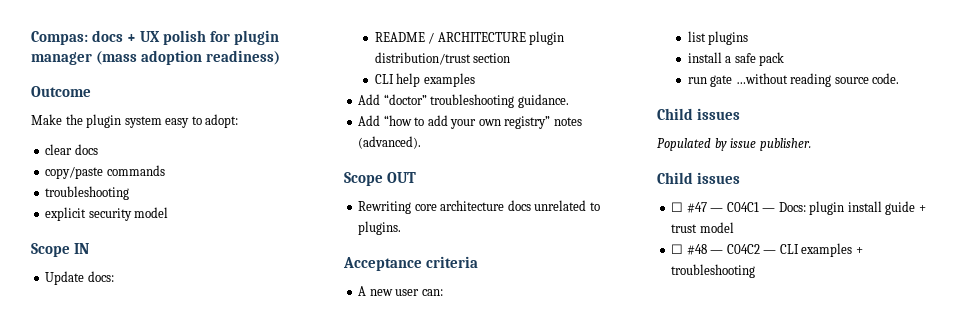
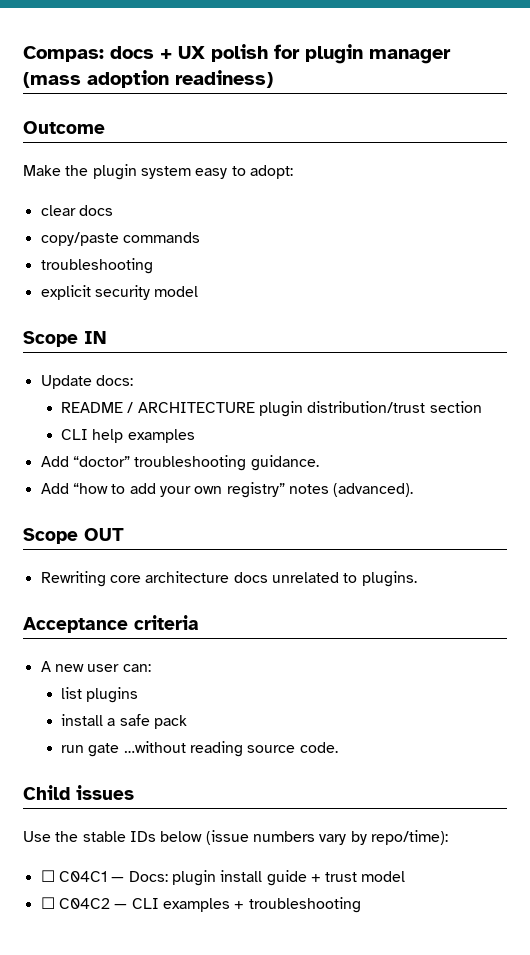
- Populated by issue publisher.
- Child issues
- ☐ #47 — C04C1 — Docs: plugin install guide + trust model
+ Use the stable IDs below (issue numbers vary by repo/time):
+ ☐ C04C1 — Docs: plugin install guide + trust model
- ☐ #48 — C04C2 — CLI examples + troubleshooting
+ ☐ C04C2 — CLI examples + troubleshooting

